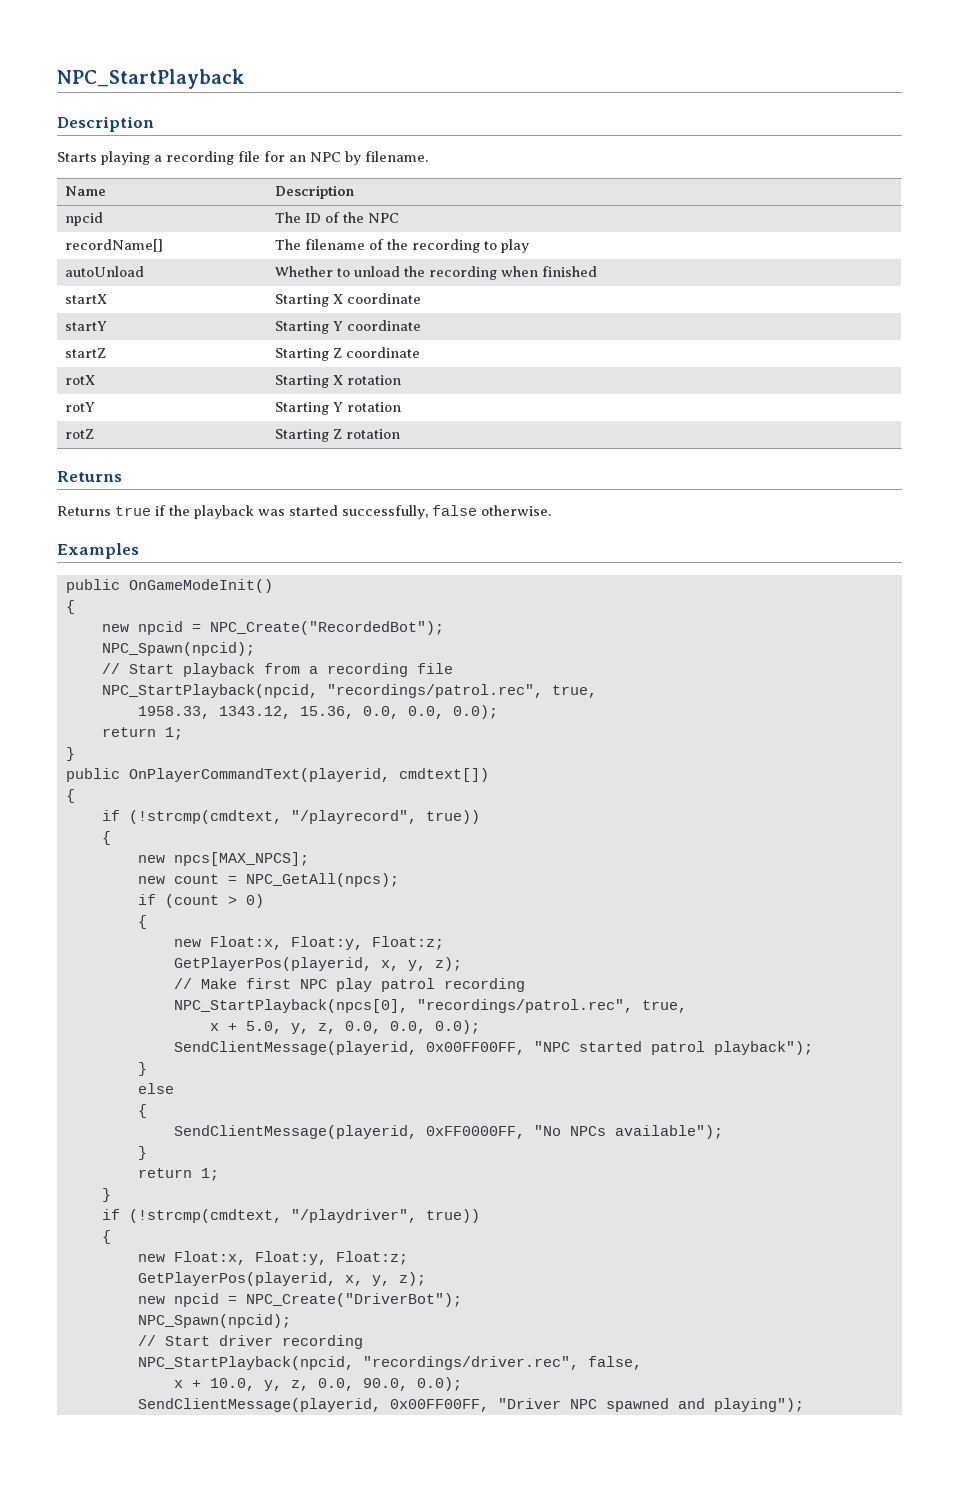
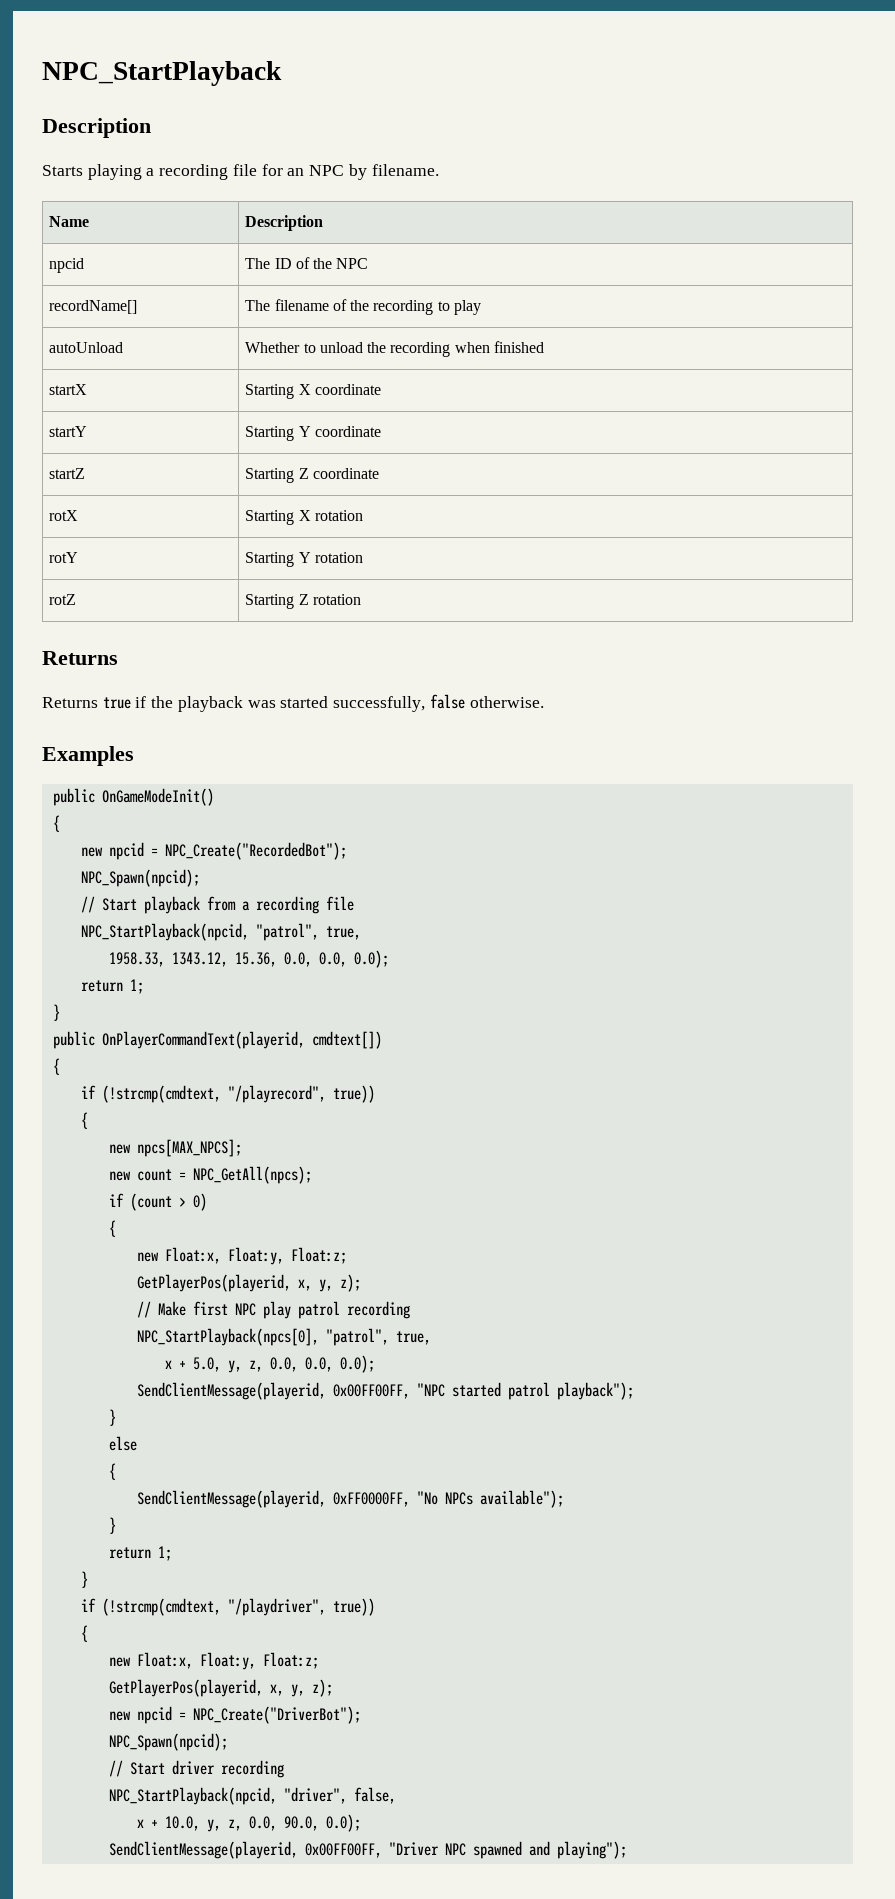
- NPC_StartPlayback(npcid, "recordings/patrol.rec", true,
+ NPC_StartPlayback(npcid, "patrol", true,
- NPC_StartPlayback(npcs[0], "recordings/patrol.rec", true,
+ NPC_StartPlayback(npcs[0], "patrol", true,
- NPC_StartPlayback(npcid, "recordings/driver.rec", false,
+ NPC_StartPlayback(npcid, "driver", false,

